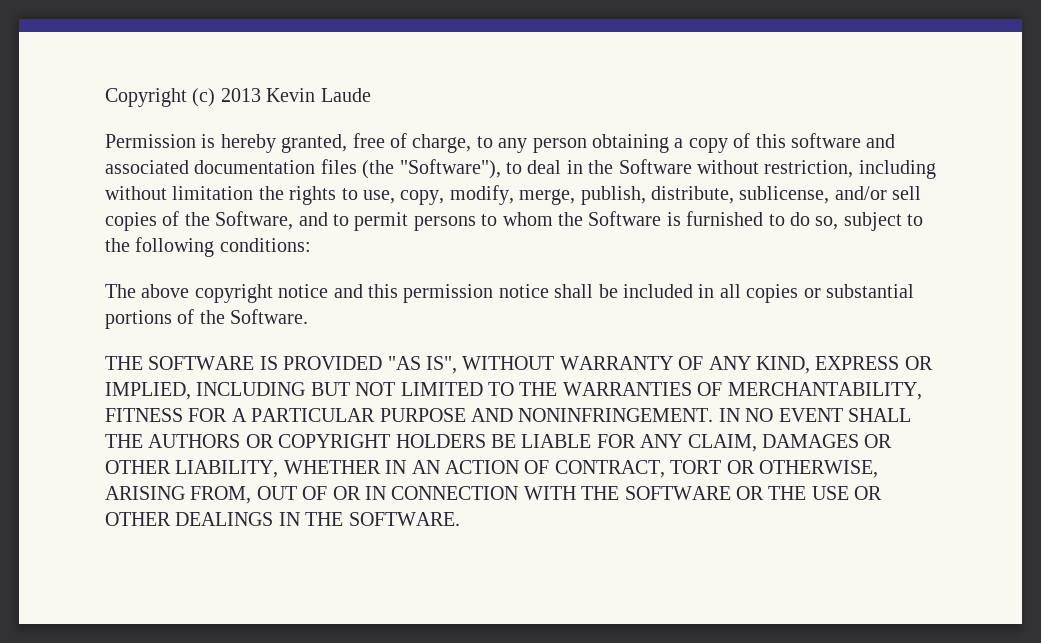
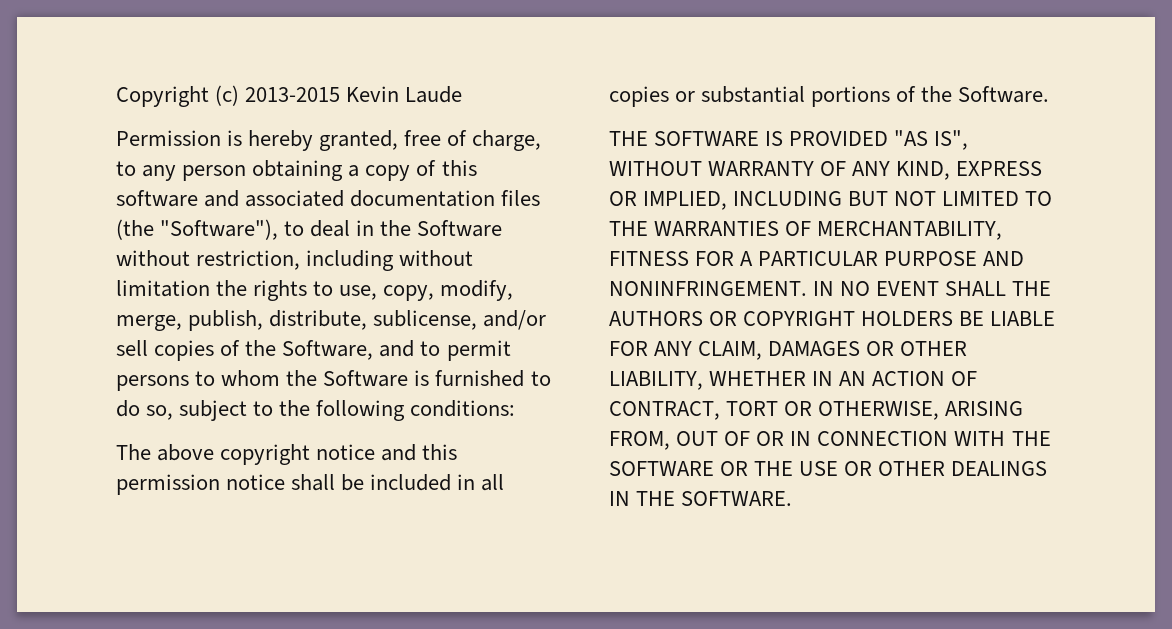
- Copyright (c) 2013 Kevin Laude
+ Copyright (c) 2013-2015 Kevin Laude

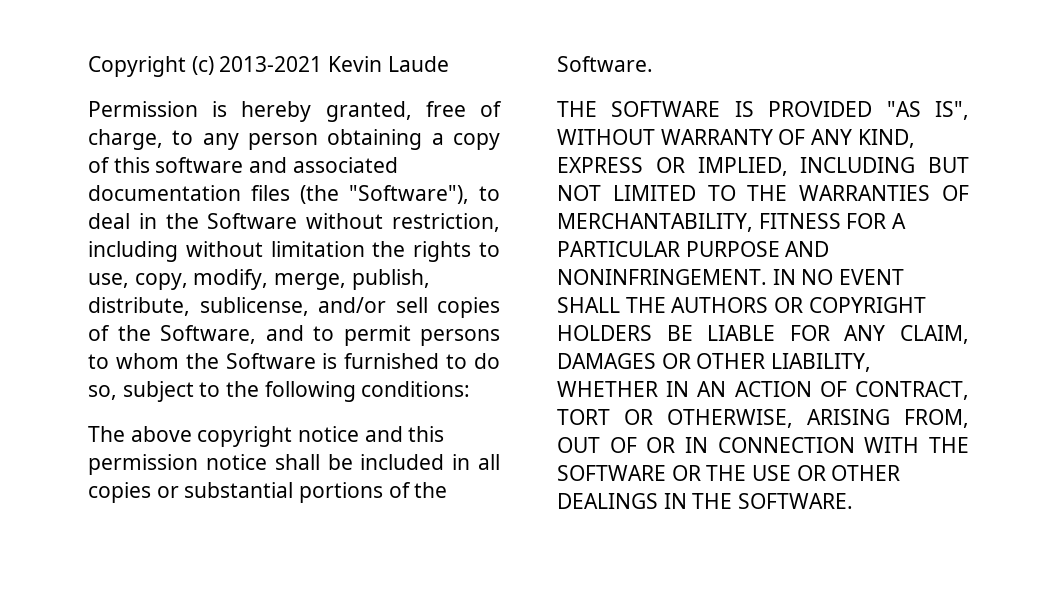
- Copyright (c) 2013-2015 Kevin Laude
+ Copyright (c) 2013-2021 Kevin Laude

